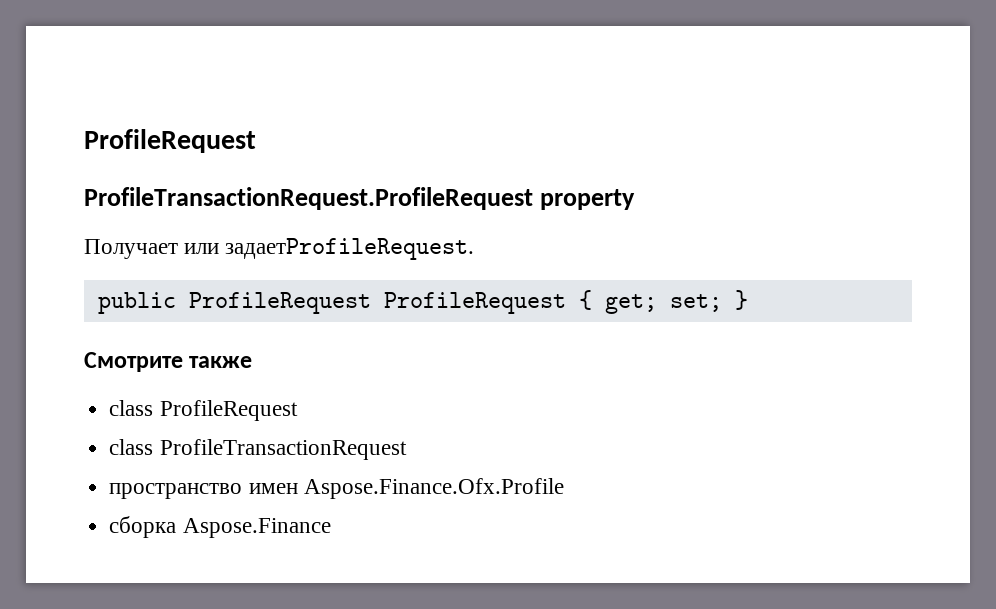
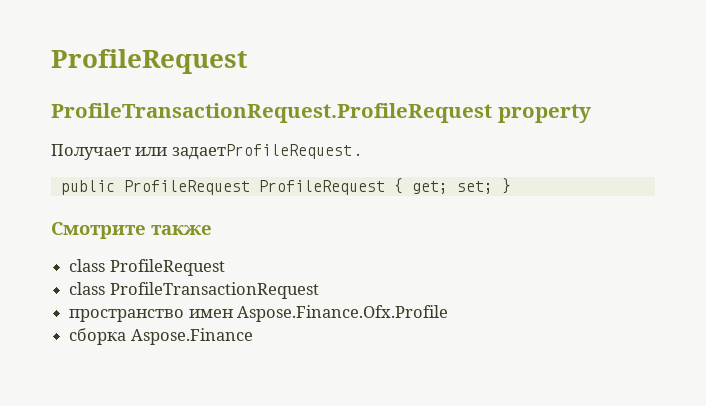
- Получает или задаетProfileRequest.
+ Получает или задаетProfileRequest .

